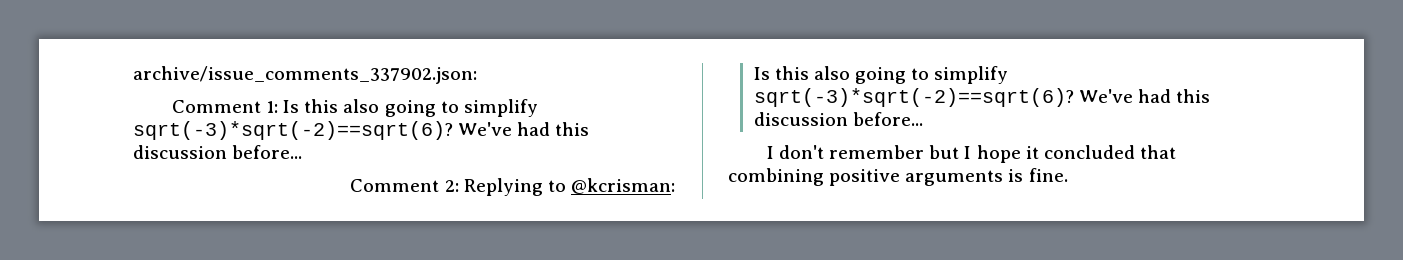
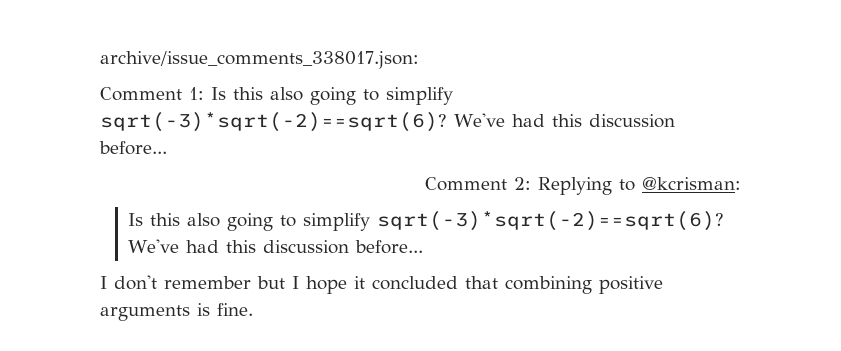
- archive/issue_comments_337902.json:
+ archive/issue_comments_338017.json:

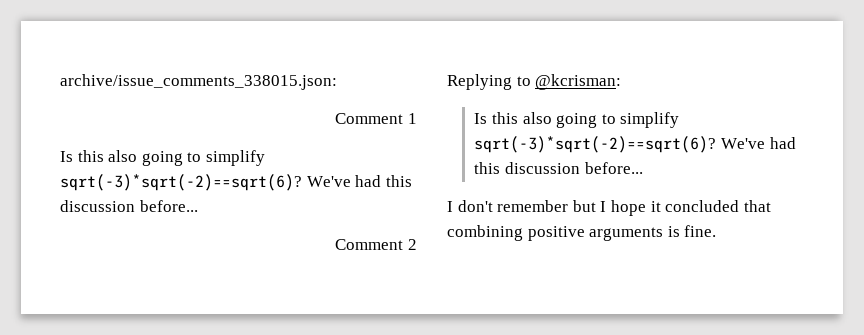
- archive/issue_comments_338017.json:
- Comment 1: Is this also going to simplify sqrt(-3)*sqrt(-2)==sqrt(6)?
+ archive/issue_comments_338015.json:
+ Comment 1
+ Is this also going to simplify sqrt(-3)*sqrt(-2)==sqrt(6)?
- Comment 2: Replying to @kcrisman:
+ Comment 2
+ Replying to @kcrisman:

